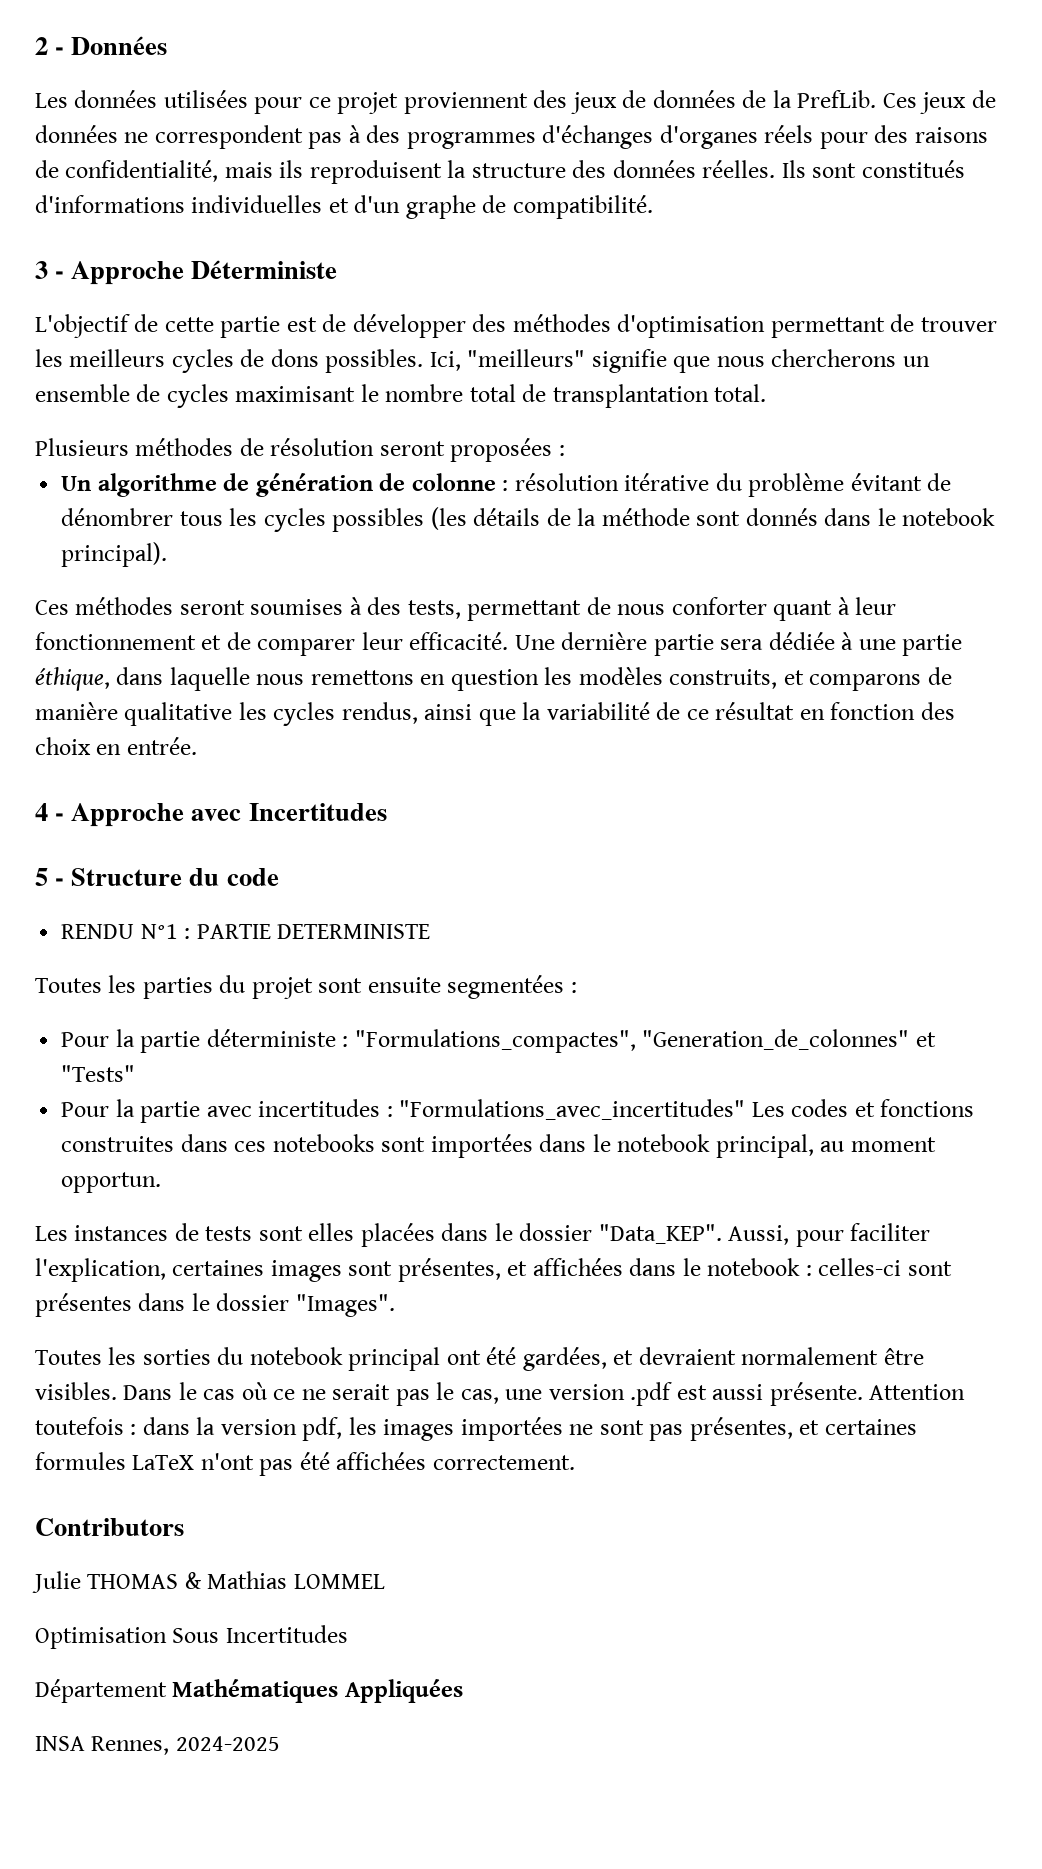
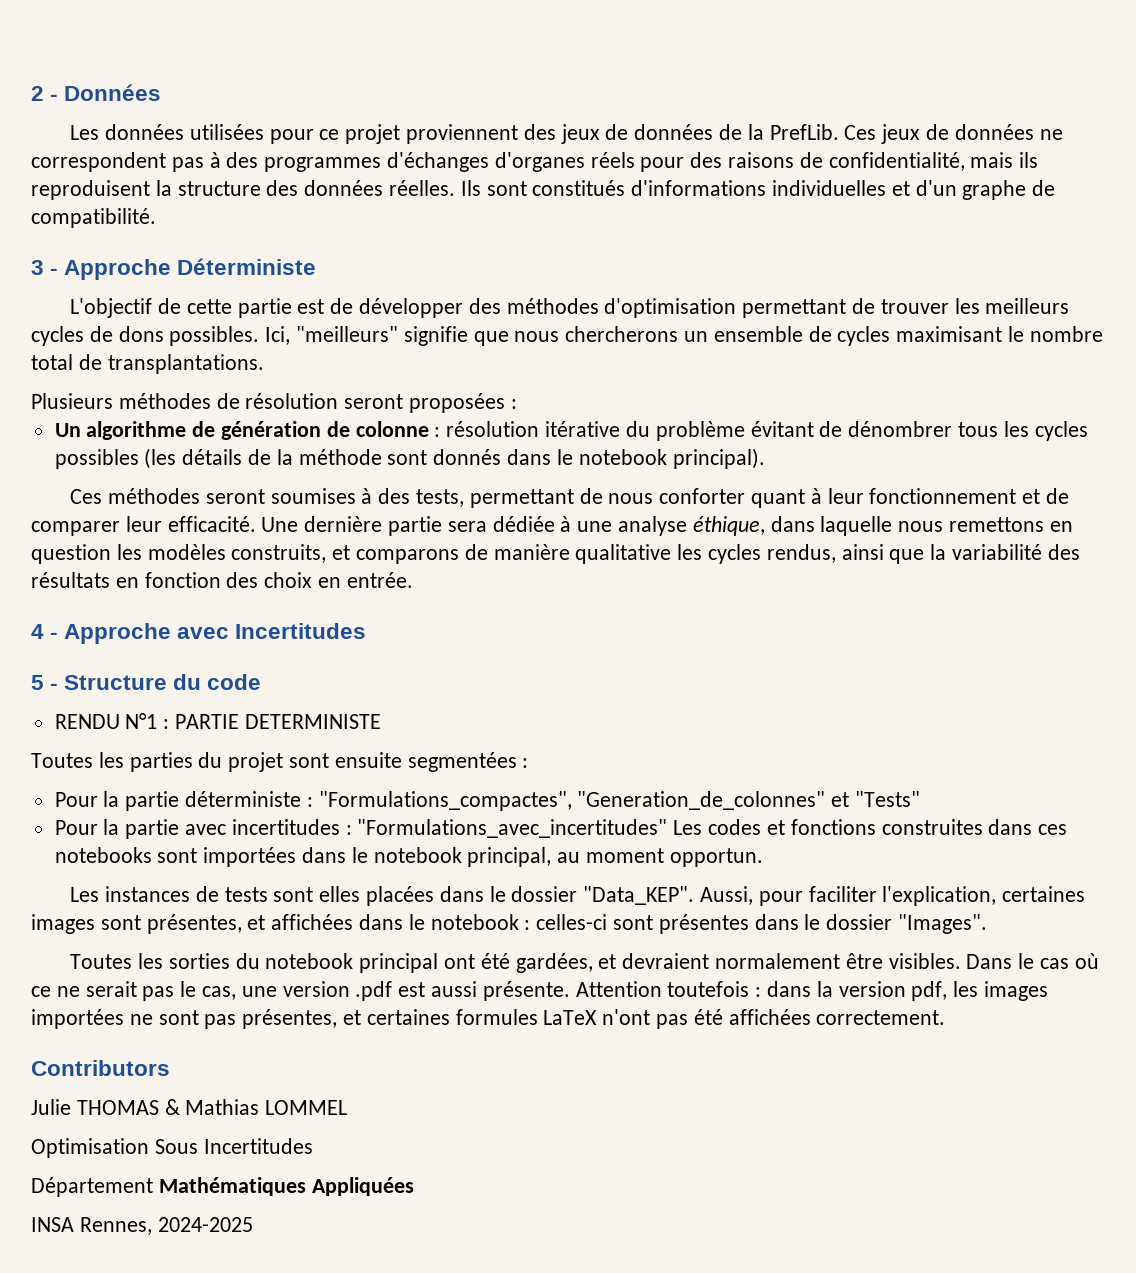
- Ici, "meilleurs" signifie que nous chercherons un ensemble de cycles maximisant le nombre total de transplantation total.
+ Ici, "meilleurs" signifie que nous chercherons un ensemble de cycles maximisant le nombre total de transplantations.
- Une dernière partie sera dédiée à une partie éthique, dans laquelle nous remettons en question les modèles construits, et comparons de manière qualitative les cycles rendus, ainsi que la variabilité de ce résultat en fonction des choix en entrée.
+ Une dernière partie sera dédiée à une analyse éthique, dans laquelle nous remettons en question les modèles construits, et comparons de manière qualitative les cycles rendus, ainsi que la variabilité des résultats en fonction des choix en entrée.

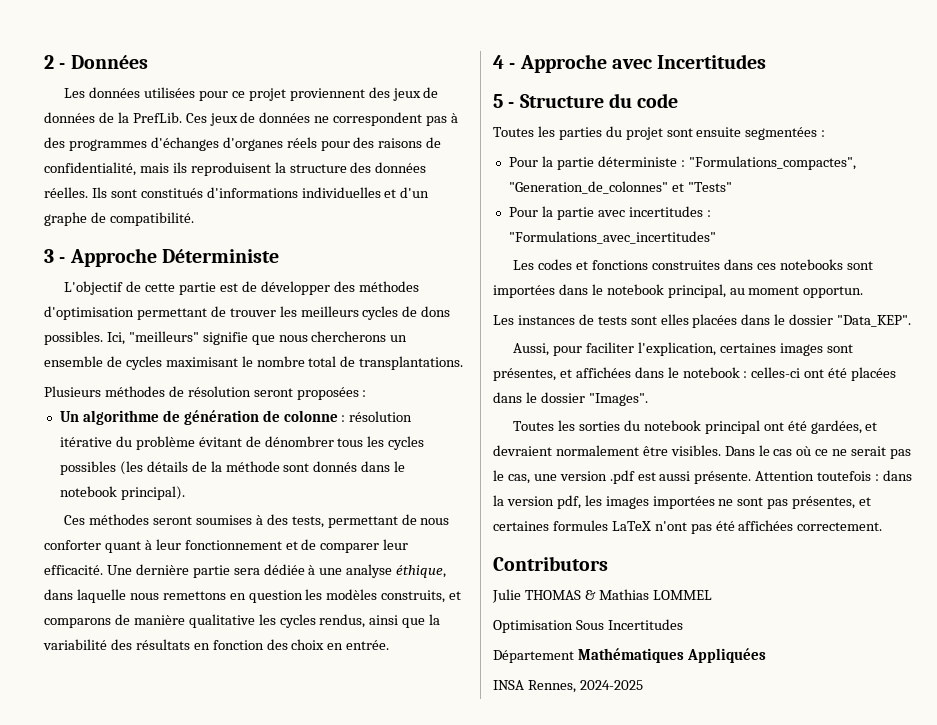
- RENDU N°1 : PARTIE DETERMINISTE
- Pour la partie avec incertitudes : "Formulations_avec_incertitudes" Les codes et fonctions construites dans ces notebooks sont importées dans le notebook principal, au moment opportun.
+ Pour la partie avec incertitudes : "Formulations_avec_incertitudes"
+ Les codes et fonctions construites dans ces notebooks sont importées dans le notebook principal, au moment opportun.
- Les instances de tests sont elles placées dans le dossier "Data_KEP". Aussi, pour faciliter l'explication, certaines images sont présentes, et affichées dans le notebook : celles-ci sont présentes dans le dossier "Images".
+ Les instances de tests sont elles placées dans le dossier "Data_KEP".
+ Aussi, pour faciliter l'explication, certaines images sont présentes, et affichées dans le notebook : celles-ci ont été placées dans le dossier "Images".

